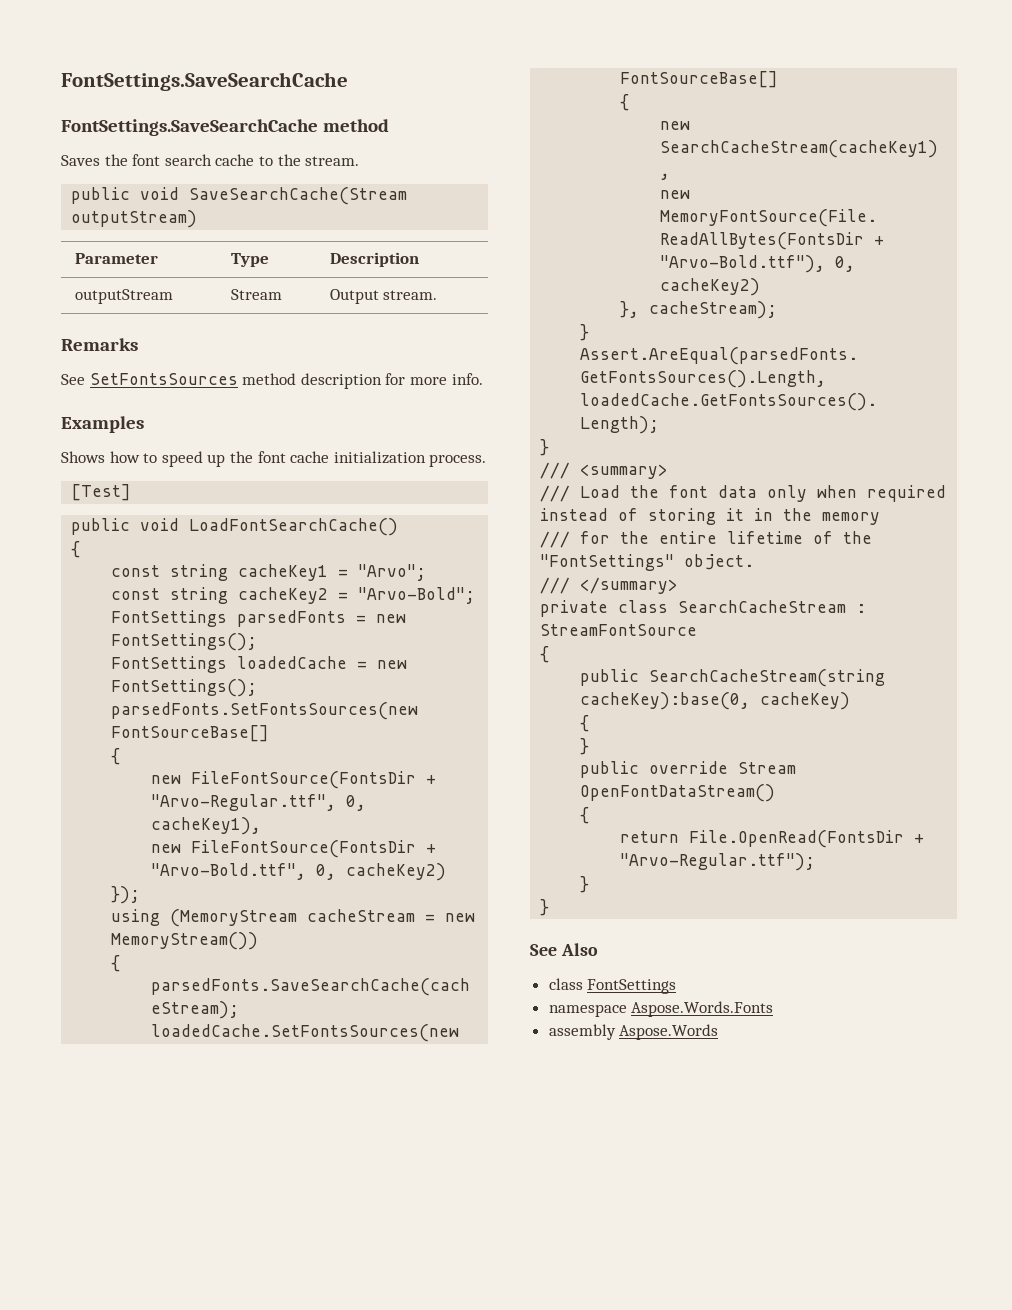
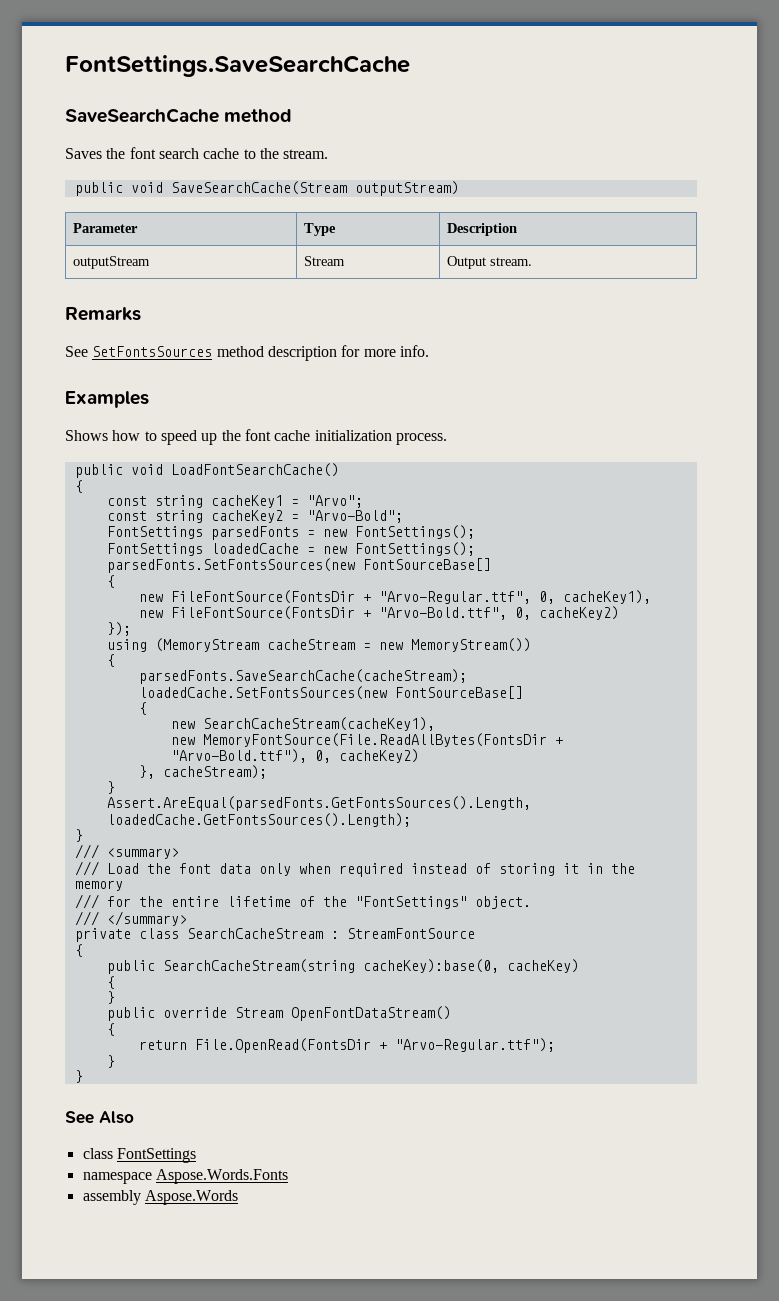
- FontSettings.SaveSearchCache method
+ SaveSearchCache method
- [Test]

